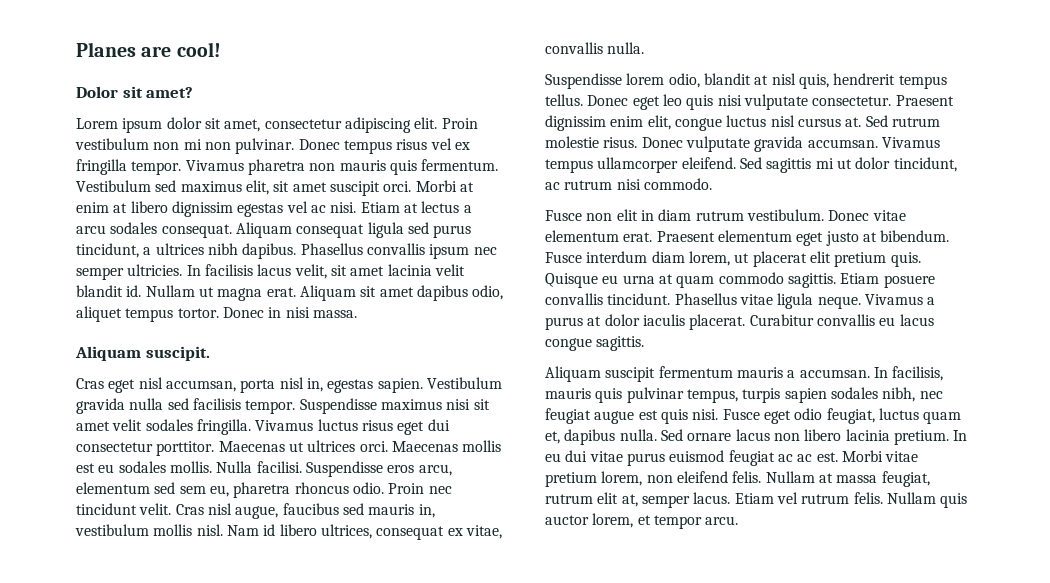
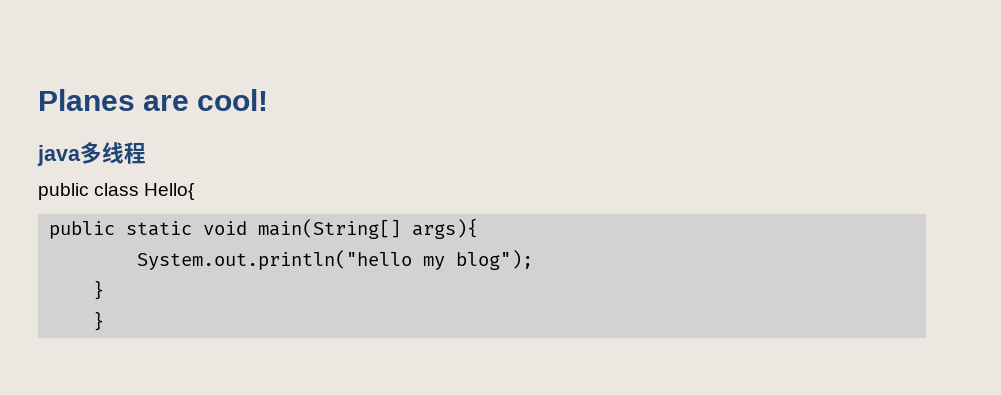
- Dolor sit amet?
- Lorem ipsum dolor sit amet, consectetur adipiscing elit. Proin vestibulum non mi non pulvinar. Donec tempus risus vel ex fringilla tempor. Vivamus pharetra non mauris quis fermentum. Vestibulum sed maximus elit, sit amet suscipit orci. Morbi at enim at libero dignissim egestas vel ac nisi. Etiam at lectus a arcu sodales consequat. Aliquam consequat ligula sed purus tincidunt, a ultrices nibh dapibus. Phasellus convallis ipsum nec semper ultricies. In facilisis lacus velit, sit amet lacinia velit blandit id. Nullam ut magna erat. Aliquam sit amet dapibus odio, aliquet tempus tortor. Donec in nisi massa.
- Aliquam suscipit.
- Cras eget nisl accumsan, porta nisl in, egestas sapien. Vestibulum gravida nulla sed facilisis tempor. Suspendisse maximus nisi sit amet velit sodales fringilla. Vivamus luctus risus eget dui consectetur porttitor. Maecenas ut ultrices orci. Maecenas mollis est eu sodales mollis. Nulla facilisi. Suspendisse eros arcu, elementum sed sem eu, pharetra rhoncus odio. Proin nec tincidunt velit. Cras nisl augue, faucibus sed mauris in, vestibulum mollis nisl. Nam id libero ultrices, consequat ex vitae, convallis nulla.
- Suspendisse lorem odio, blandit at nisl quis, hendrerit tempus tellus. Donec eget leo quis nisi vulputate consectetur. Praesent dignissim enim elit, congue luctus nisl cursus at. Sed rutrum molestie risus. Donec vulputate gravida accumsan. Vivamus tempus ullamcorper eleifend. Sed sagittis mi ut dolor tincidunt, ac rutrum nisi commodo.
- Fusce non elit in diam rutrum vestibulum. Donec vitae elementum erat. Praesent elementum eget justo at bibendum. Fusce interdum diam lorem, ut placerat elit pretium quis. Quisque eu urna at quam commodo sagittis. Etiam posuere convallis tincidunt. Phasellus vitae ligula neque. Vivamus a purus at dolor iaculis placerat. Curabitur convallis eu lacus congue sagittis.
- Aliquam suscipit fermentum mauris a accumsan. In facilisis, mauris quis pulvinar tempus, turpis sapien sodales nibh, nec feugiat augue est quis nisi. Fusce eget odio feugiat, luctus quam et, dapibus nulla. Sed ornare lacus non libero lacinia pretium. In eu dui vitae purus euismod feugiat ac ac est. Morbi vitae pretium lorem, non eleifend felis. Nullam at massa feugiat, rutrum elit at, semper lacus. Etiam vel rutrum felis. Nullam quis auctor lorem, et tempor arcu.
+ java多线程
+ public class Hello{
+ public static void main(String[] args){
+ System.out.println("hello my blog");
+ }
+ }

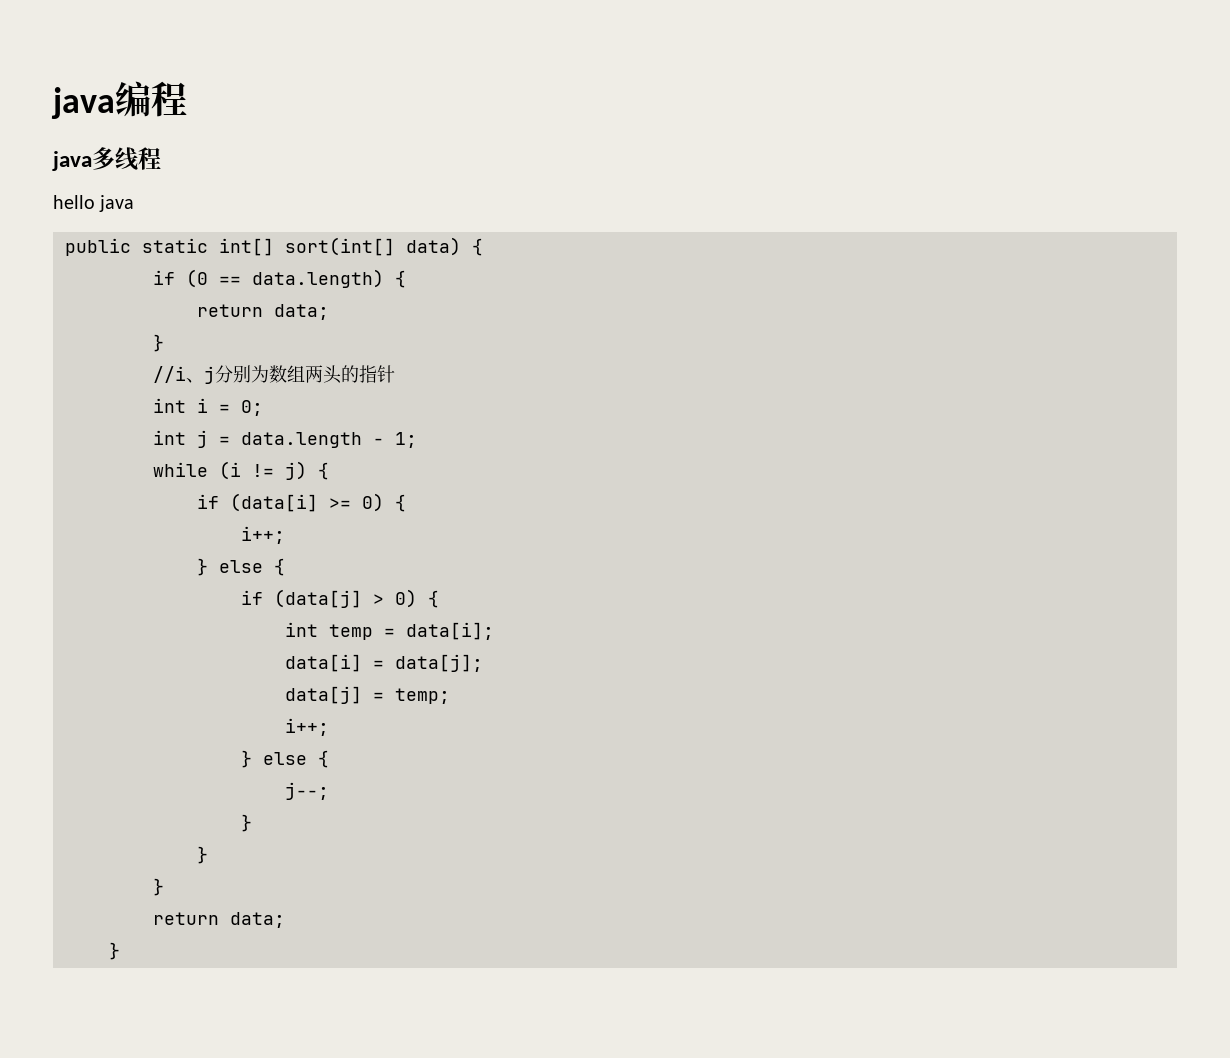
- Planes are cool!
+ java编程
- public class Hello{
+ hello java
- public static void main(String[] args){
- System.out.println("hello my blog");
+ public static int[] sort(int[] data) {
+ if (0 == data.length) {
+ return data;
  }
+ //i、j分别为数组两头的指针
+ int i = 0;
+ int j = data.length - 1;
+ while (i != j) {
+ if (data[i] >= 0) {
+ i++;
+ } else {
+ if (data[j] > 0) {
+ int temp = data[i];
+ data[i] = data[j];
+ data[j] = temp;
+ i++;
+ } else {
+ j--;
+ }
+ }
+ }
+ return data;

